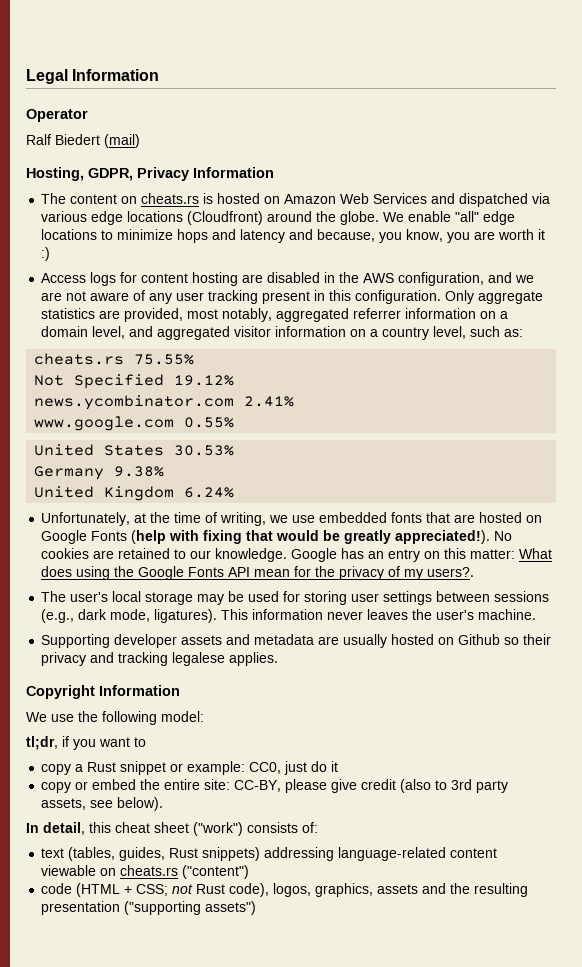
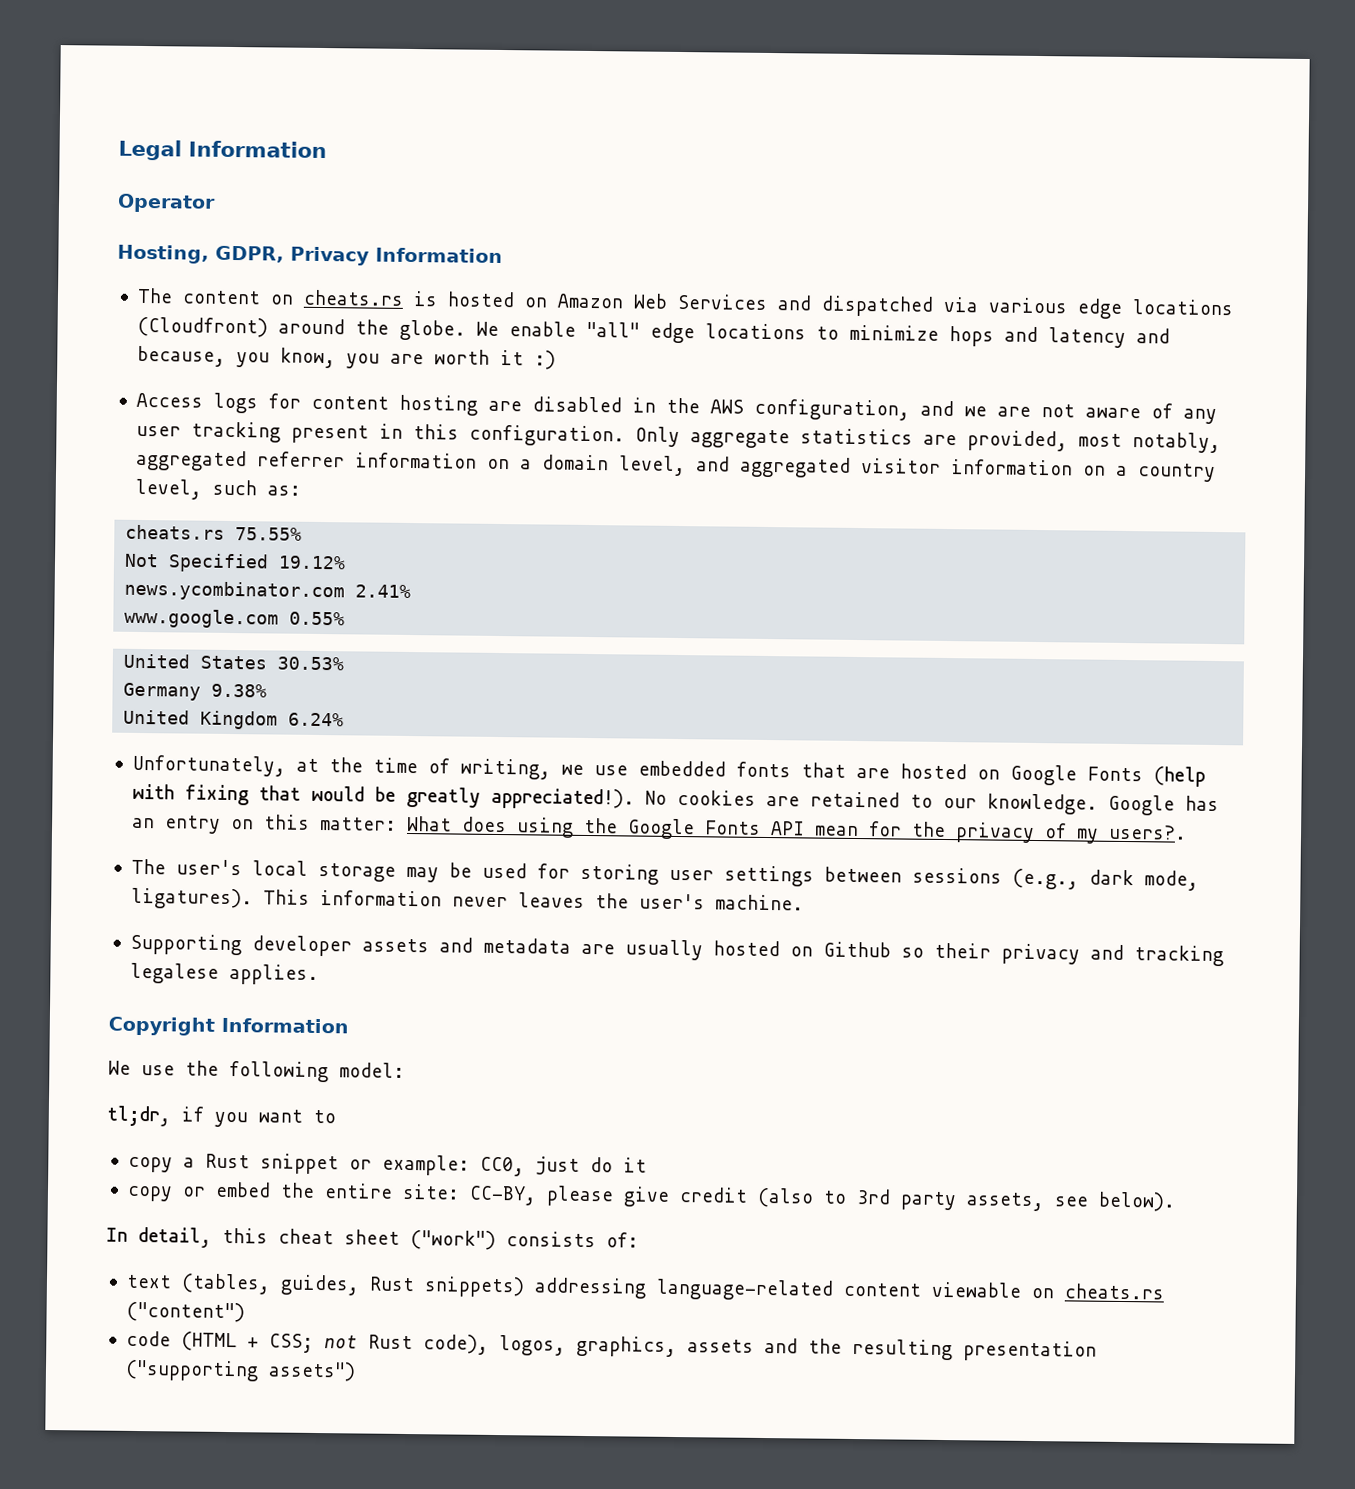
- Ralf Biedert (mail)

